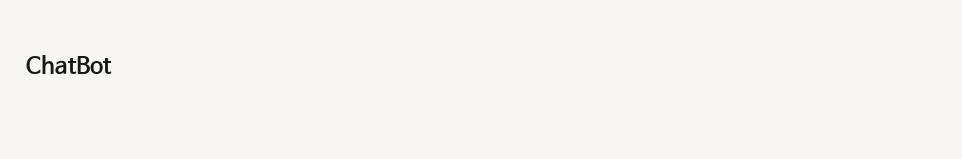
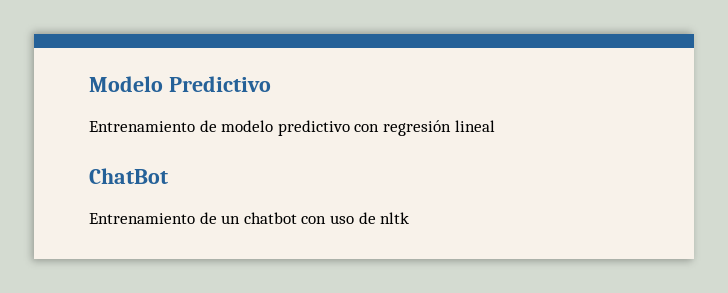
+ Modelo Predictivo
+ Entrenamiento de modelo predictivo con regresión lineal
  ChatBot
+ Entrenamiento de un chatbot con uso de nltk

